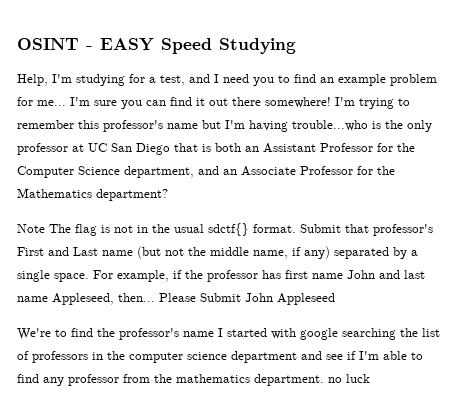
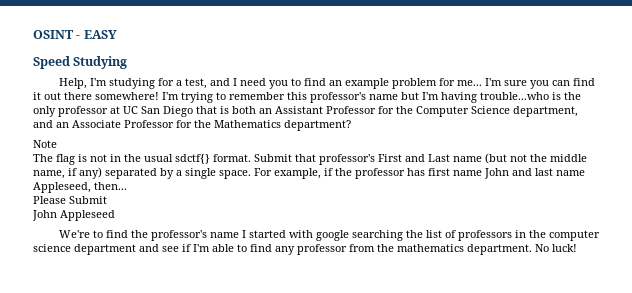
- OSINT - EASY Speed Studying
+ OSINT - EASY
+ Speed Studying
- Note The flag is not in the usual sdctf{} format.
+ Note
+ The flag is not in the usual sdctf{} format.
- For example, if the professor has first name John and last name Appleseed, then... Please Submit John Appleseed
+ For example, if the professor has first name John and last name Appleseed, then...
+ Please Submit
+ John Appleseed
- We're to find the professor's name I started with google searching the list of professors in the computer science department and see if I'm able to find any professor from the mathematics department. no luck
+ We're to find the professor's name I started with google searching the list of professors in the computer science department and see if I'm able to find any professor from the mathematics department. No luck!

